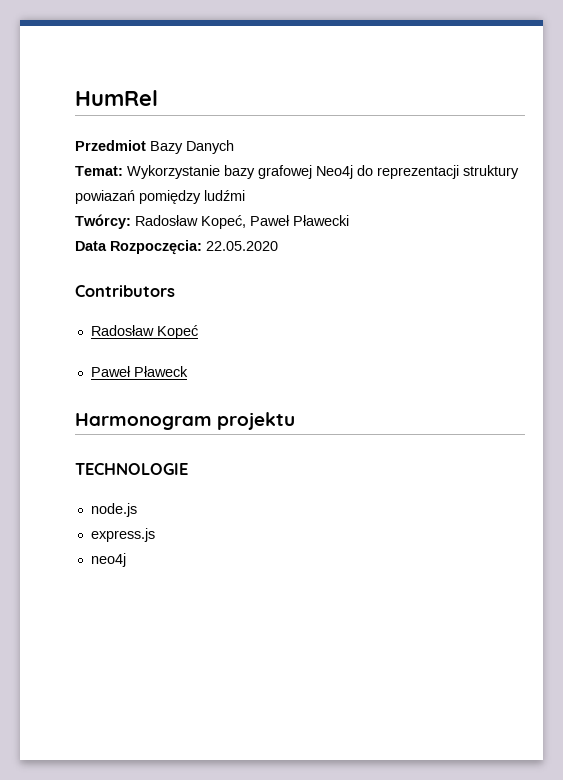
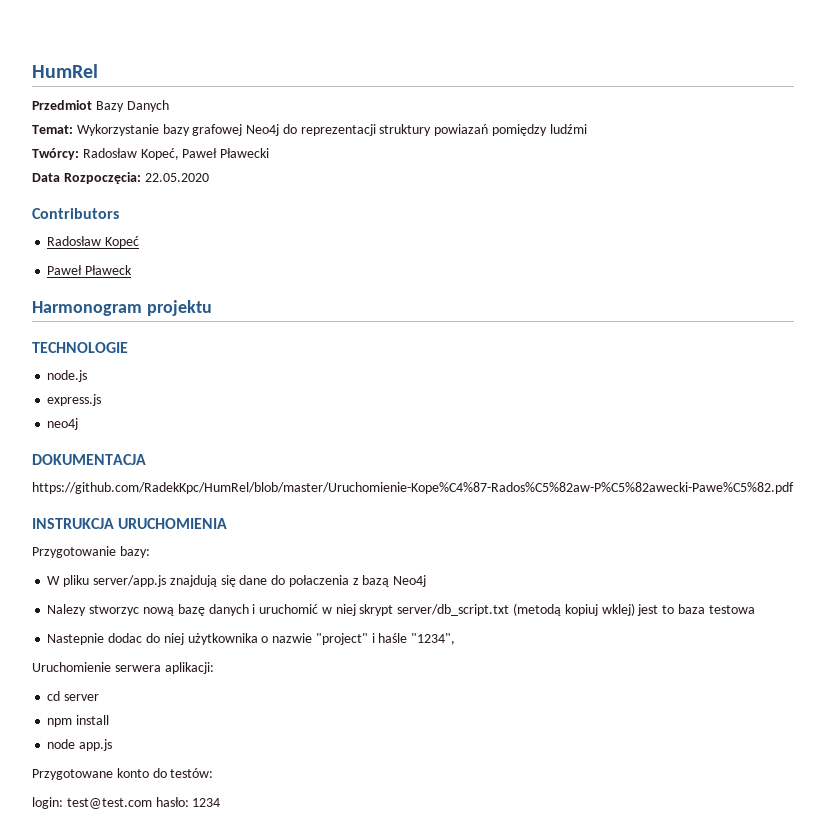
+ DOKUMENTACJA
+ https://github.com/RadekKpc/HumRel/blob/master/Uruchomienie-Kope%C4%87-Rados%C5%82aw-P%C5%82awecki-Pawe%C5%82.pdf
+ INSTRUKCJA URUCHOMIENIA
+ Przygotowanie bazy:
+ W pliku server/app.js znajdują się dane do połaczenia z bazą Neo4j
+ Nalezy stworzyc nową bazę danych i uruchomić w niej skrypt server/db_script.txt (metodą kopiuj wklej) jest to baza testowa
+ Nastepnie dodac do niej użytkownika o nazwie "project" i haśle "1234",
+ Uruchomienie serwera aplikacji:
+ cd server
+ npm install
+ node app.js
+ Przygotowane konto do testów:
+ login: test@test.com hasło: 1234

